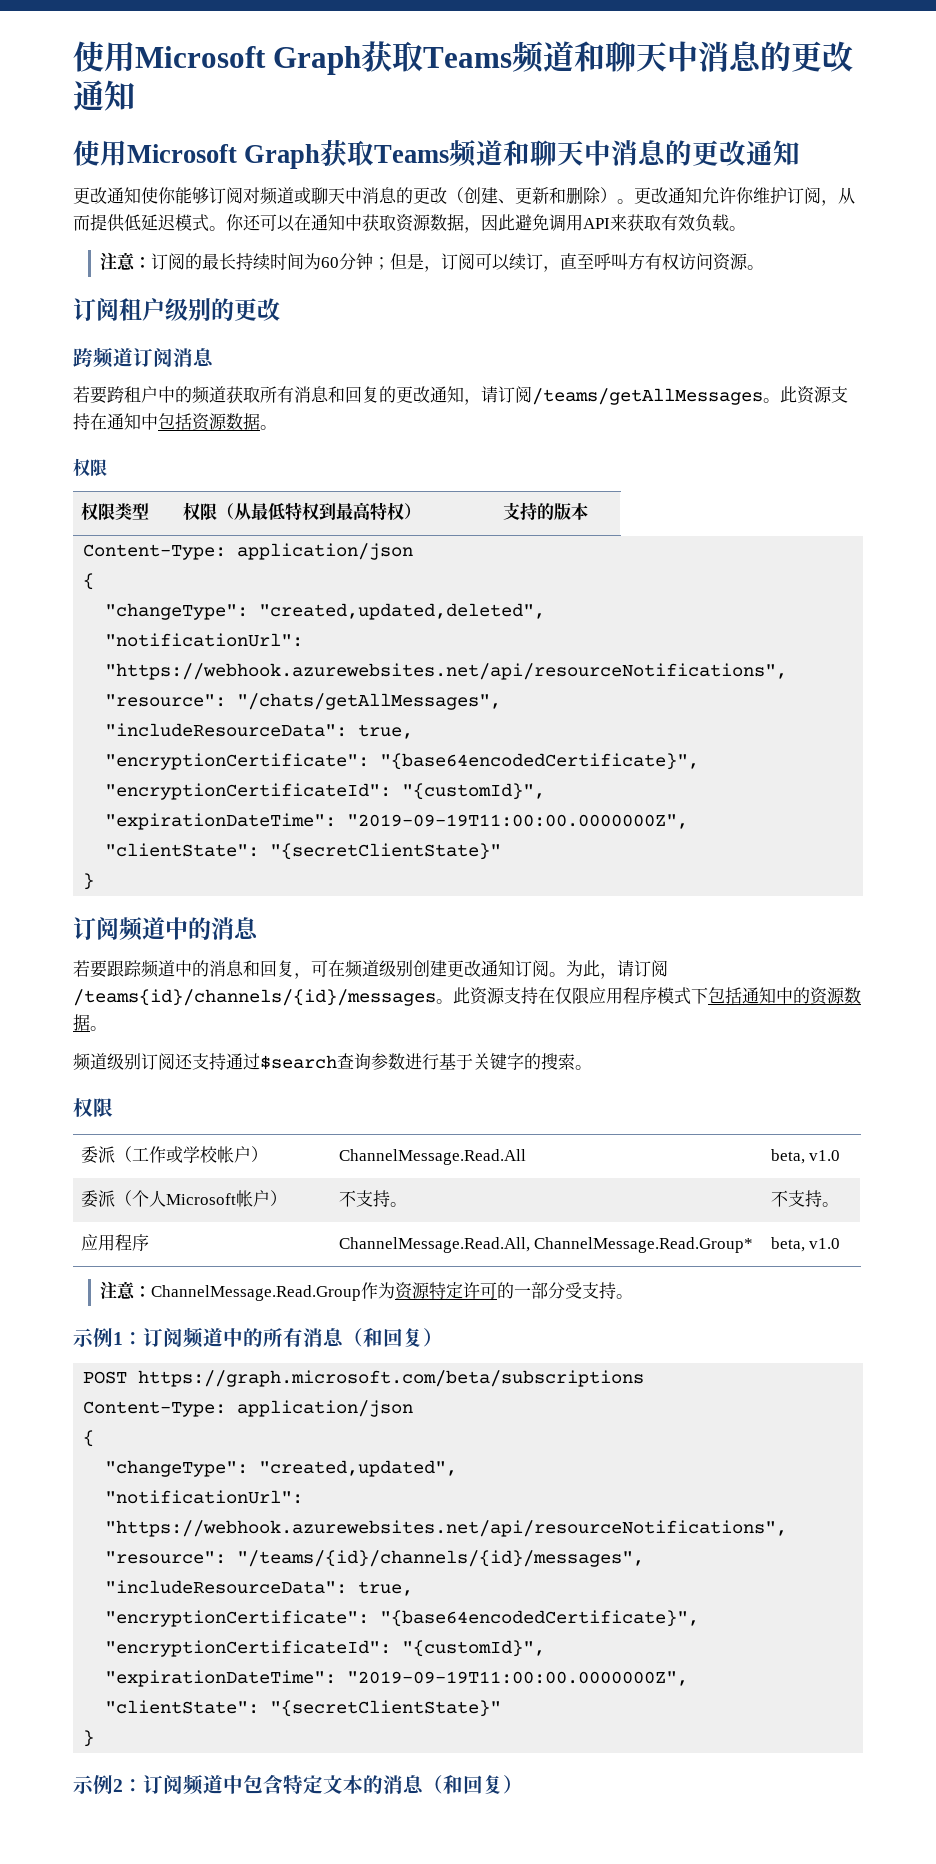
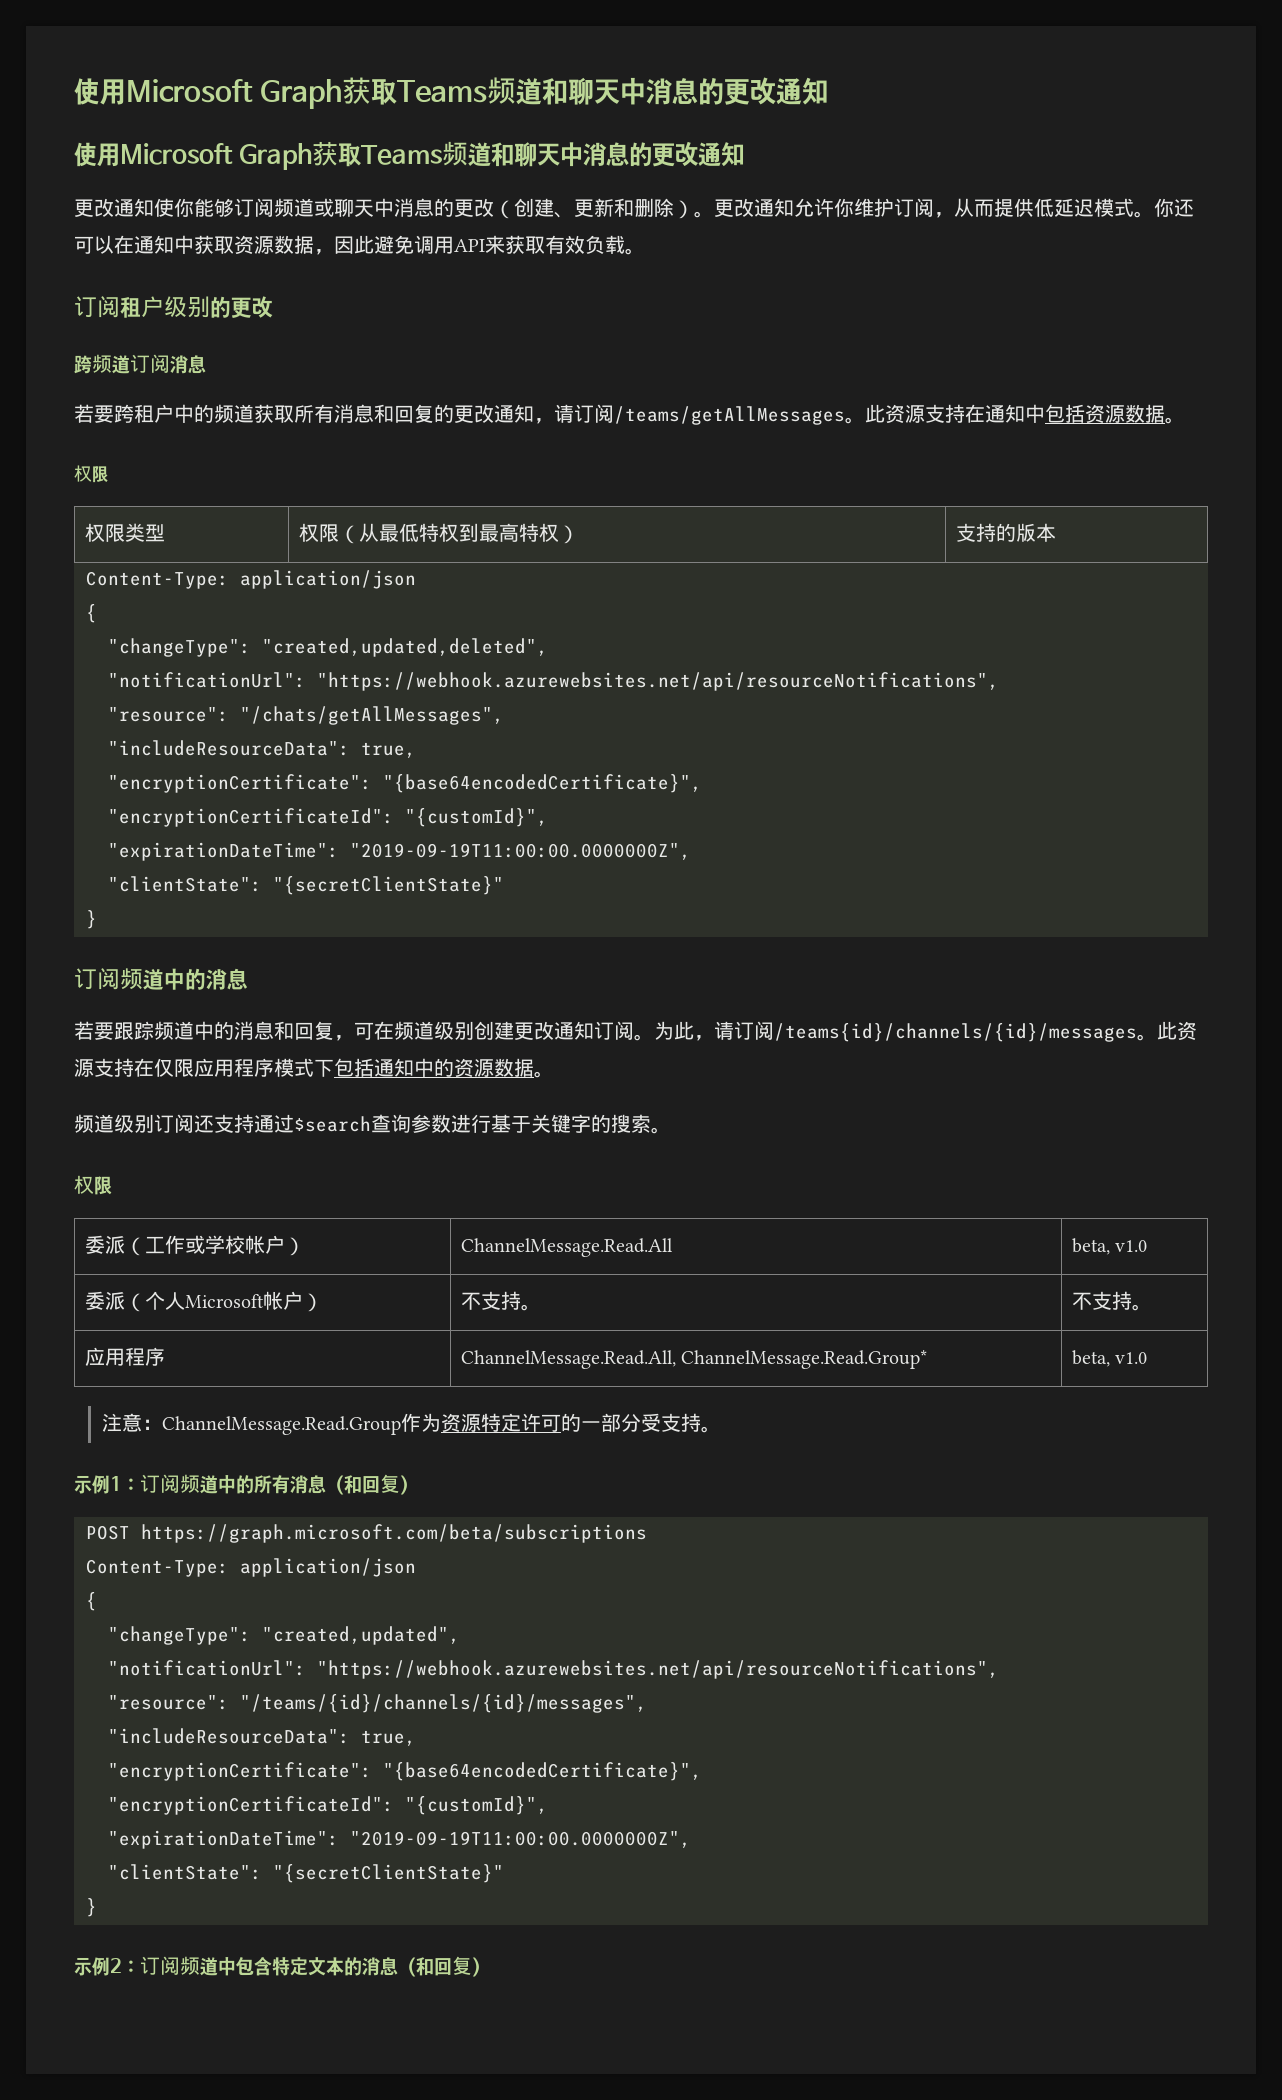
- 更改通知使你能够订阅对频道或聊天中消息的更改（创建、更新和删除）。
+ 更改通知使你能够订阅频道或聊天中消息的更改（创建、更新和删除）。
- 注意：订阅的最长持续时间为60分钟；但是，订阅可以续订，直至呼叫方有权访问资源。

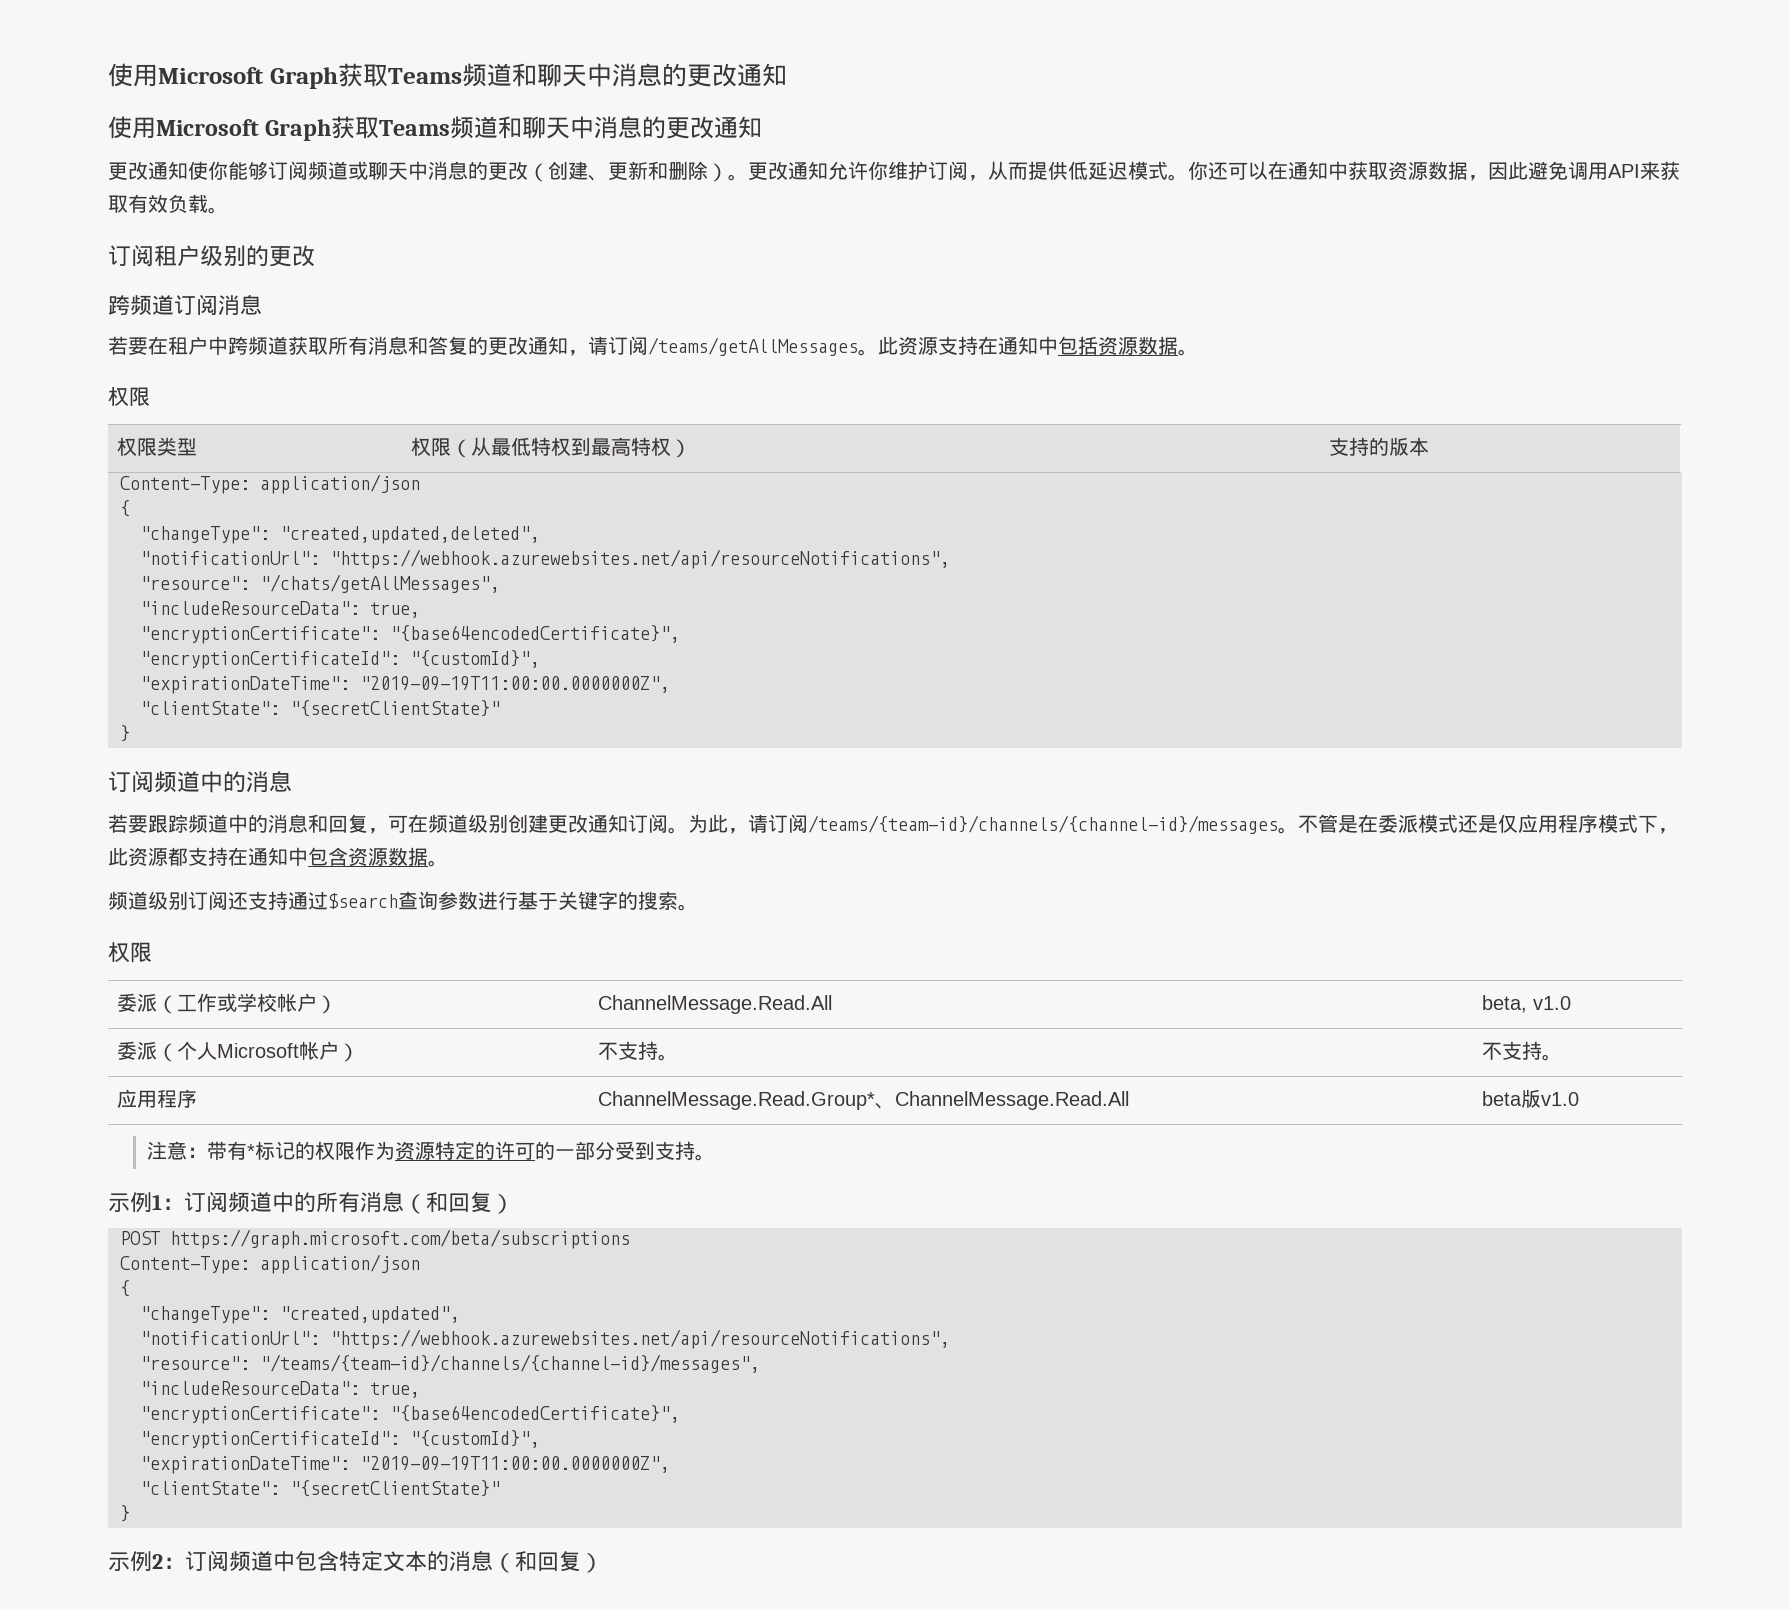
- 若要跨租户中的频道获取所有消息和回复的更改通知，请订阅/teams/getAllMessages。
+ 若要在租户中跨频道获取所有消息和答复的更改通知，请订阅/teams/getAllMessages。
- 为此，请订阅/teams{id}/channels/{id}/messages。此资源支持在仅限应用程序模式下包括通知中的资源数据。
+ 为此，请订阅/teams/{team-id}/channels/{channel-id}/messages。不管是在委派模式还是仅应用程序模式下，此资源都支持在通知中包含资源数据。
- 应用程序 | ChannelMessage.Read.All, ChannelMessage.Read.Group* | beta, v1.0
+ 应用程序 | ChannelMessage.Read.Group*、ChannelMessage.Read.All | beta版v1.0
- 注意：ChannelMessage.Read.Group作为资源特定许可的一部分受支持。
+ 注意：带有*标记的权限作为资源特定的许可的一部分受到支持。
- "resource": "/teams/{id}/channels/{id}/messages",
+ "resource": "/teams/{team-id}/channels/{channel-id}/messages",

